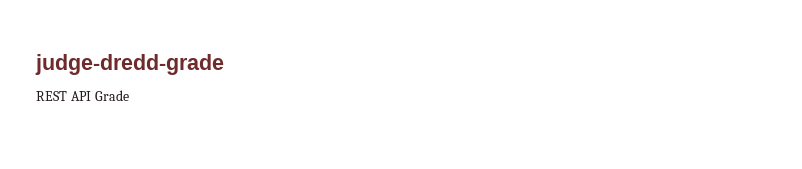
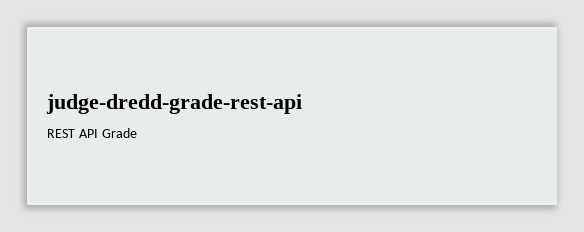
- judge-dredd-grade
+ judge-dredd-grade-rest-api

